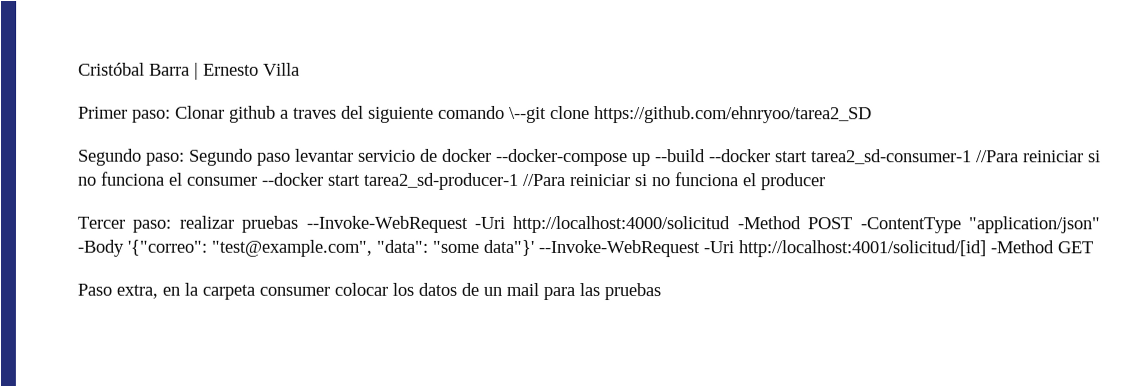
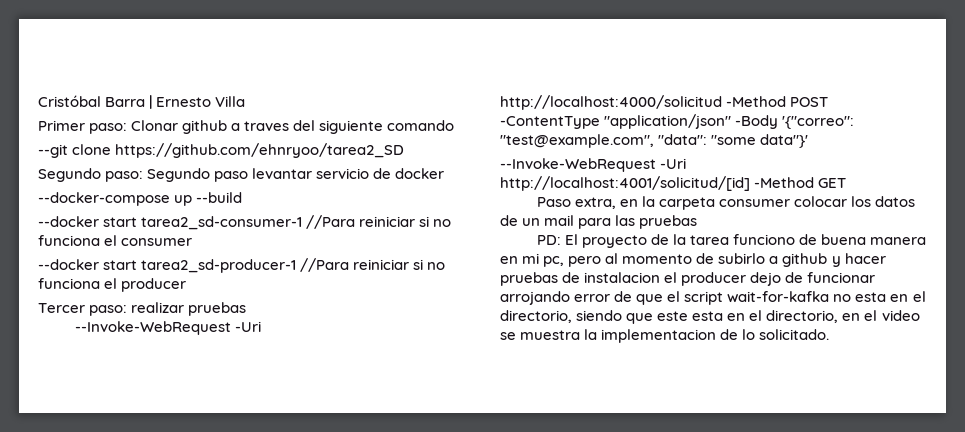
- Primer paso: Clonar github a traves del siguiente comando \--git clone https://github.com/ehnryoo/tarea2_SD
+ Primer paso: Clonar github a traves del siguiente comando
+ --git clone https://github.com/ehnryoo/tarea2_SD
- Segundo paso: Segundo paso levantar servicio de docker --docker-compose up --build --docker start tarea2_sd-consumer-1 //Para reiniciar si no funciona el consumer --docker start tarea2_sd-producer-1 //Para reiniciar si no funciona el producer
+ Segundo paso: Segundo paso levantar servicio de docker
+ --docker-compose up --build
+ --docker start tarea2_sd-consumer-1 //Para reiniciar si no funciona el consumer
+ --docker start tarea2_sd-producer-1 //Para reiniciar si no funciona el producer
- Tercer paso: realizar pruebas --Invoke-WebRequest -Uri http://localhost:4000/solicitud -Method POST -ContentType "application/json" -Body '{"correo": "test@example.com", "data": "some data"}' --Invoke-WebRequest -Uri http://localhost:4001/solicitud/[id] -Method GET
+ Tercer paso: realizar pruebas
+ --Invoke-WebRequest -Uri http://localhost:4000/solicitud -Method POST -ContentType "application/json" -Body '{"correo": "test@example.com", "data": "some data"}'
+ --Invoke-WebRequest -Uri http://localhost:4001/solicitud/[id] -Method GET
+ PD: El proyecto de la tarea funciono de buena manera en mi pc, pero al momento de subirlo a github y hacer pruebas de instalacion el producer dejo de funcionar arrojando error de que el script wait-for-kafka no esta en el directorio, siendo que este esta en el directorio, en el video se muestra la implementacion de lo solicitado.

